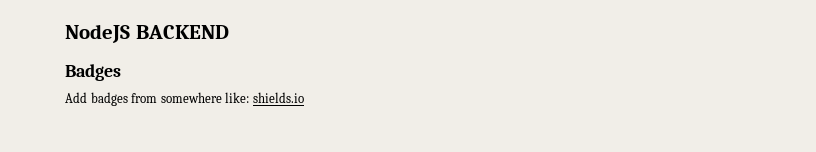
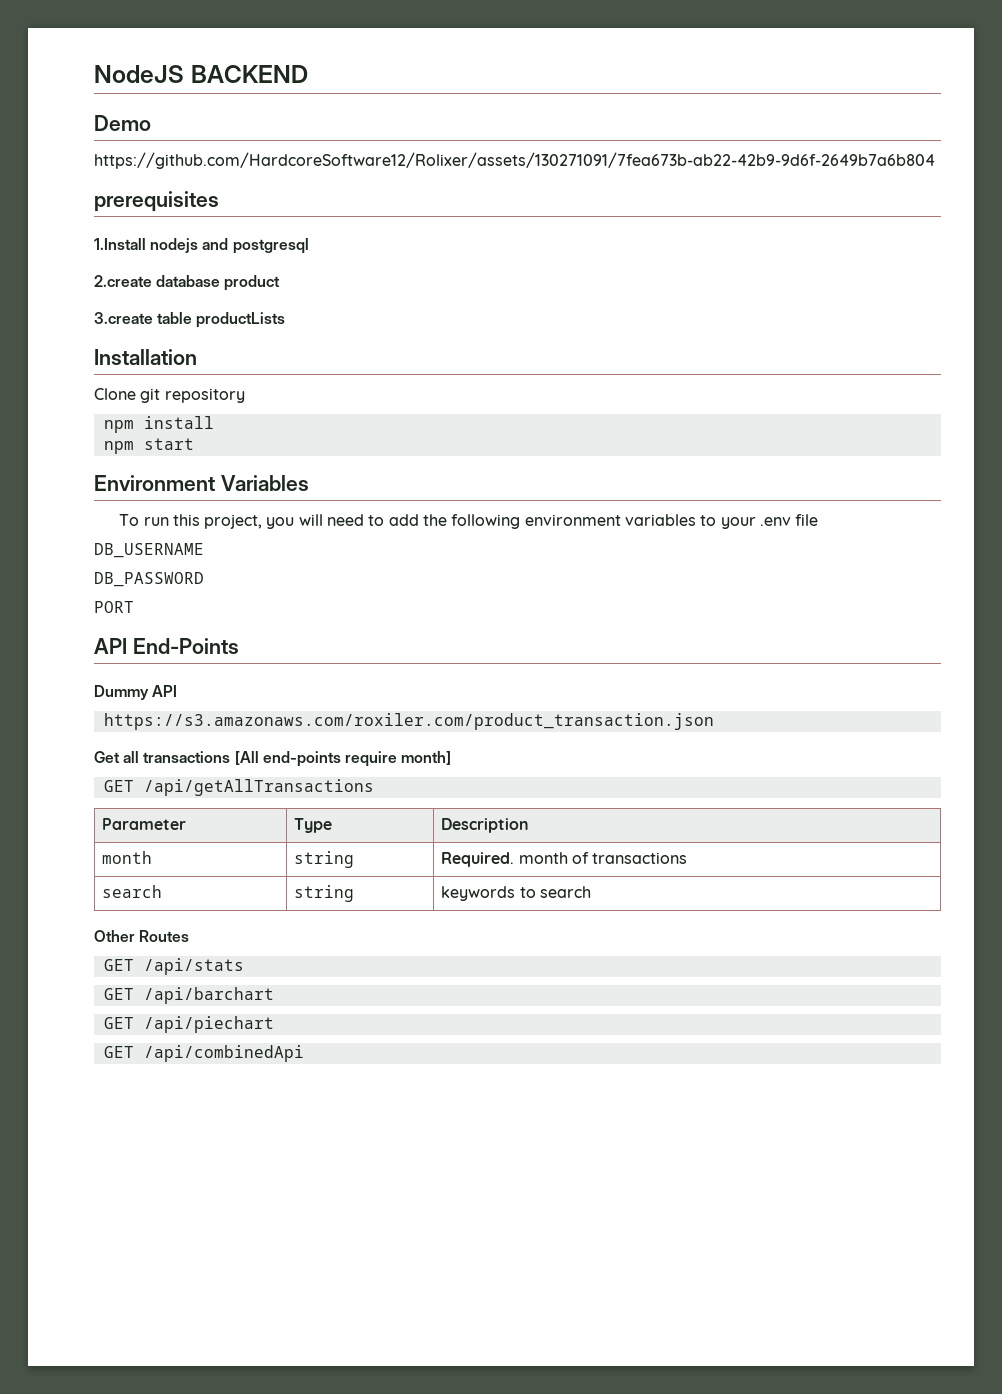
- Badges
- Add badges from somewhere like: shields.io
+ Demo
+ https://github.com/HardcoreSoftware12/Rolixer/assets/130271091/7fea673b-ab22-42b9-9d6f-2649b7a6b804
+ prerequisites
+ 1.Install nodejs and postgresql
+ 2.create database product
+ 3.create table productLists
+ Installation
+ Clone git repository
+ npm install
+ npm start
+ Environment Variables
+ To run this project, you will need to add the following environment variables to your .env file
+ DB_USERNAME
+ DB_PASSWORD
+ PORT
+ API End-Points
+ Dummy API
+ https://s3.amazonaws.com/roxiler.com/product_transaction.json
+ Get all transactions [All end-points require month]
+ GET /api/getAllTransactions
+ Parameter | Type | Description
+ month | string | Required. month of transactions
+ search | string | keywords to search
+ Other Routes
+ GET /api/stats
+ GET /api/barchart
+ GET /api/piechart
+ GET /api/combinedApi

